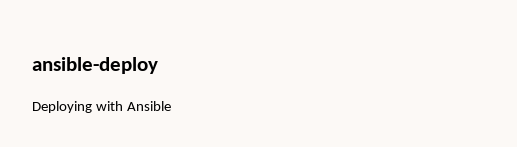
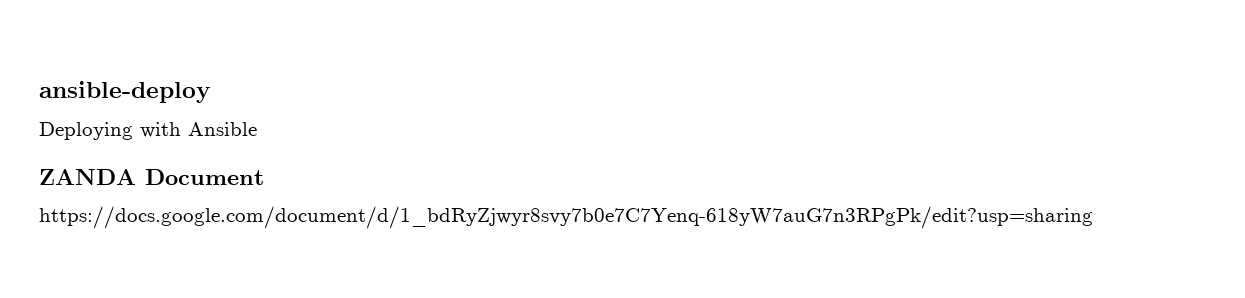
+ ZANDA Document
+ https://docs.google.com/document/d/1_bdRyZjwyr8svy7b0e7C7Yenq-618yW7auG7n3RPgPk/edit?usp=sharing

